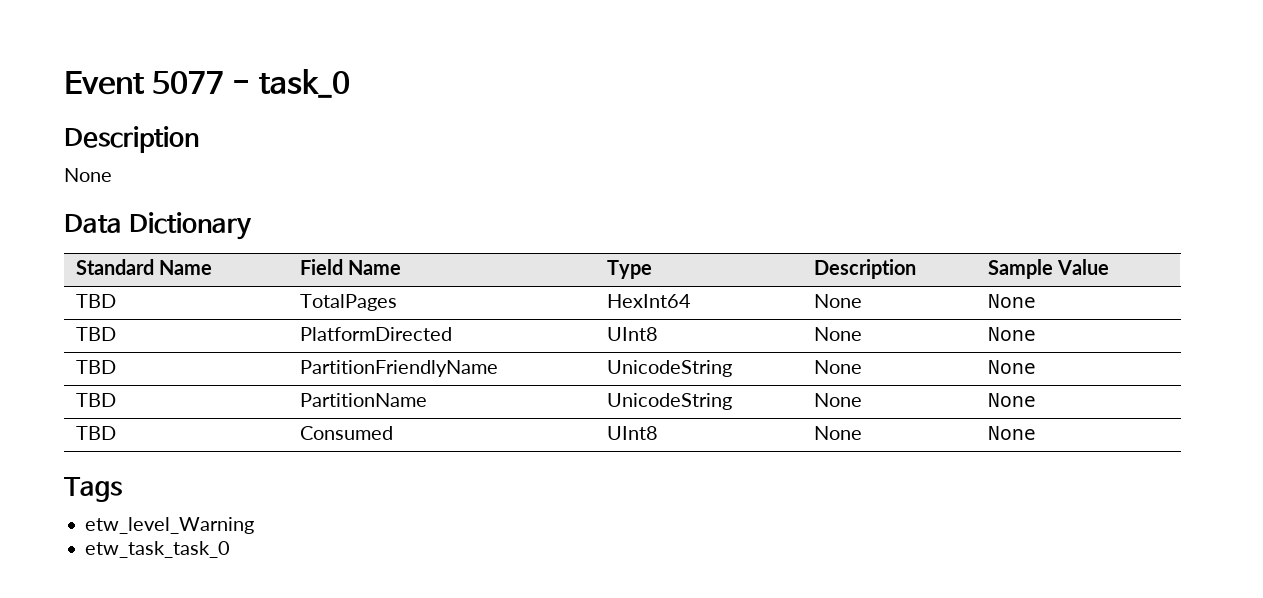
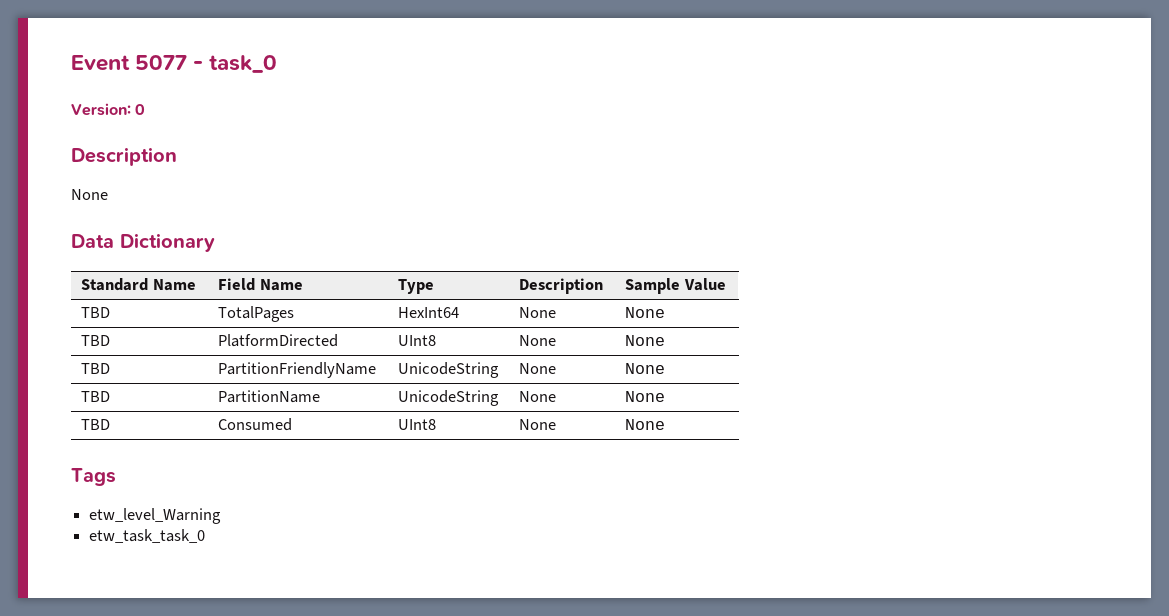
+ Version: 0

